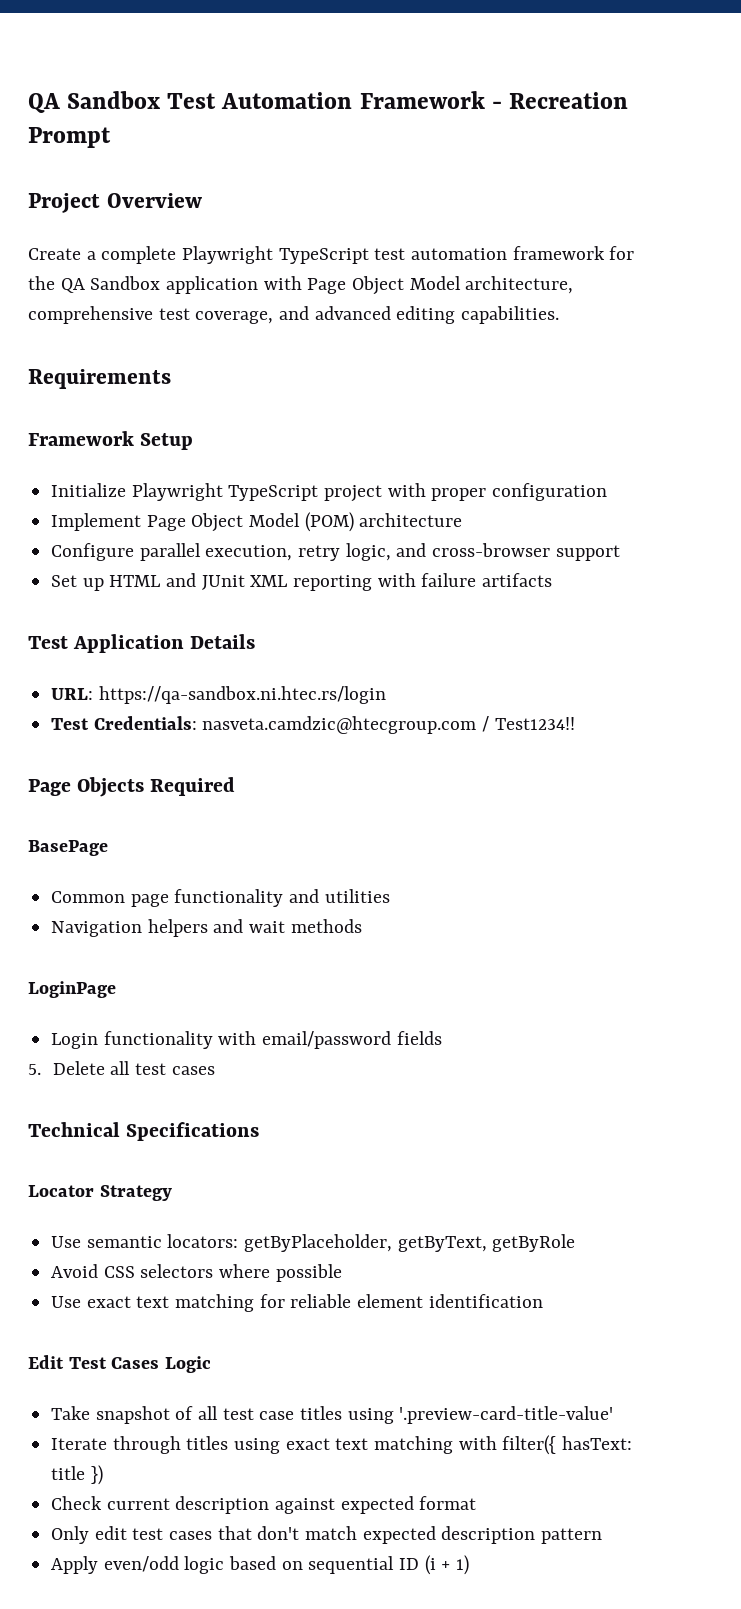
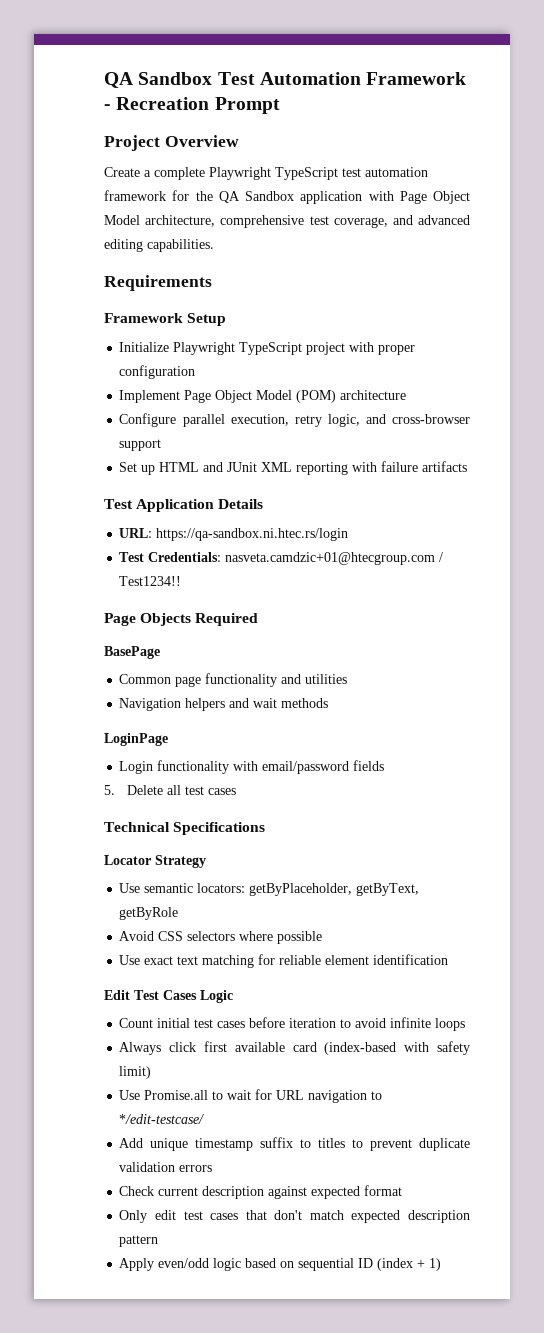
- Test Credentials: nasveta.camdzic@htecgroup.com / Test1234!!
+ Test Credentials: nasveta.camdzic+01@htecgroup.com / Test1234!!
- Take snapshot of all test case titles using '.preview-card-title-value'
- Iterate through titles using exact text matching with filter({ hasText: title })
+ Count initial test cases before iteration to avoid infinite loops
+ Always click first available card (index-based with safety limit)
+ Use Promise.all to wait for URL navigation to */edit-testcase/
+ Add unique timestamp suffix to titles to prevent duplicate validation errors
- Apply even/odd logic based on sequential ID (i + 1)
+ Apply even/odd logic based on sequential ID (index + 1)

